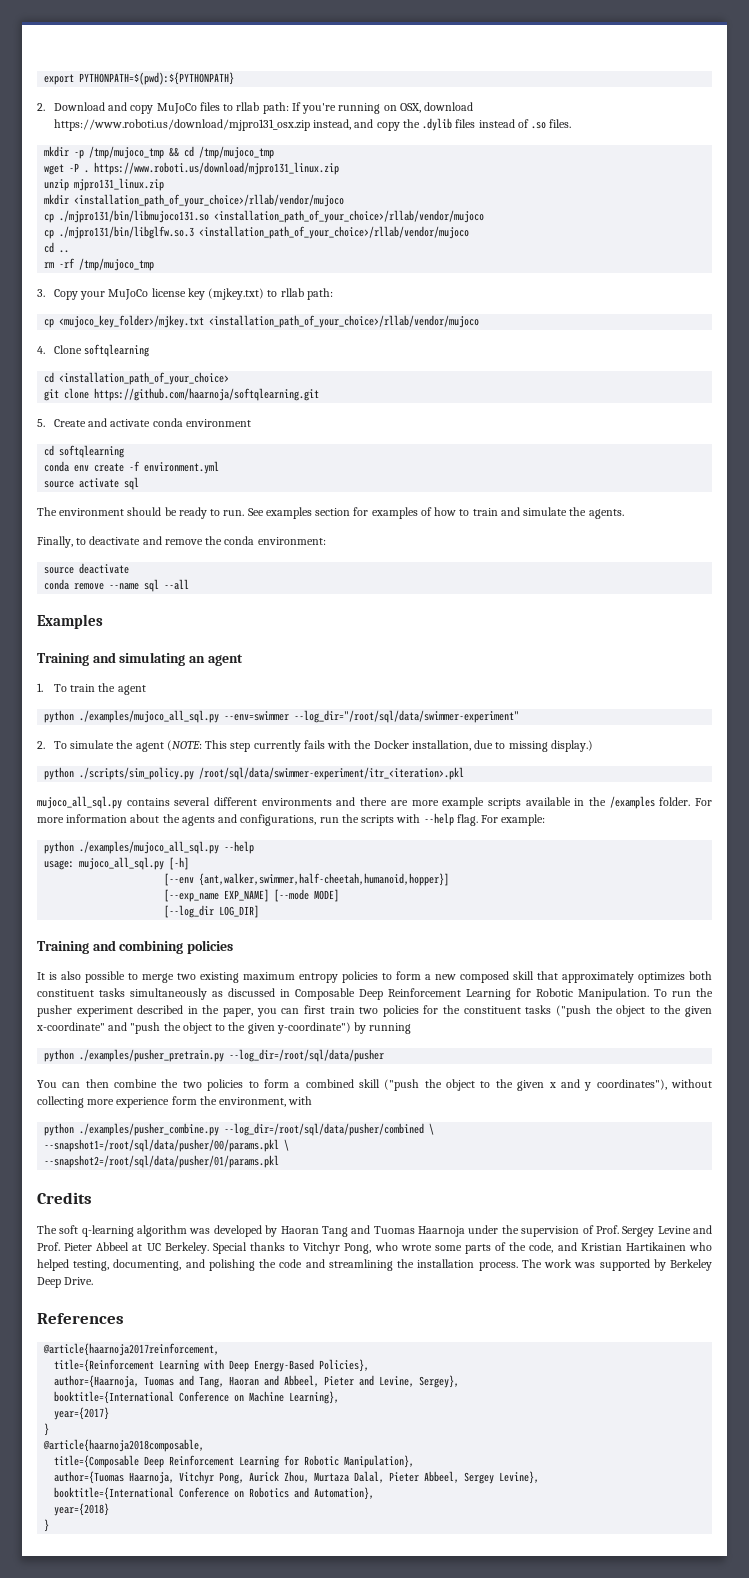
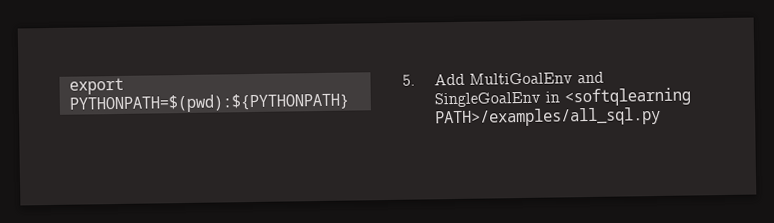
- 2. Download and copy MuJoCo files to rllab path: If you're running on OSX, download https://www.roboti.us/download/mjpro131_osx.zip instead, and copy the .dylib files instead of .so files.
- mkdir -p /tmp/mujoco_tmp && cd /tmp/mujoco_tmp
- wget -P . https://www.roboti.us/download/mjpro131_linux.zip
- unzip mjpro131_linux.zip
- mkdir <installation_path_of_your_choice>/rllab/vendor/mujoco
- cp ./mjpro131/bin/libmujoco131.so <installation_path_of_your_choice>/rllab/vendor/mujoco
- cp ./mjpro131/bin/libglfw.so.3 <installation_path_of_your_choice>/rllab/vendor/mujoco
- cd ..
- rm -rf /tmp/mujoco_tmp
- 3. Copy your MuJoCo license key (mjkey.txt) to rllab path:
- cp <mujoco_key_folder>/mjkey.txt <installation_path_of_your_choice>/rllab/vendor/mujoco
- 4. Clone softqlearning
- cd <installation_path_of_your_choice>
- git clone https://github.com/haarnoja/softqlearning.git
- 5. Create and activate conda environment
- cd softqlearning
- conda env create -f environment.yml
- source activate sql
- The environment should be ready to run. See examples section for examples of how to train and simulate the agents.
- Finally, to deactivate and remove the conda environment:
- source deactivate
- conda remove --name sql --all
- Examples
- Training and simulating an agent
- 1. To train the agent
- python ./examples/mujoco_all_sql.py --env=swimmer --log_dir="/root/sql/data/swimmer-experiment"
- 2. To simulate the agent (NOTE: This step currently fails with the Docker installation, due to missing display.)
- python ./scripts/sim_policy.py /root/sql/data/swimmer-experiment/itr_<iteration>.pkl
- mujoco_all_sql.py contains several different environments and there are more example scripts available in the /examples folder. For more information about the agents and configurations, run the scripts with --help flag. For example:
- python ./examples/mujoco_all_sql.py --help
- usage: mujoco_all_sql.py [-h]
- [--env {ant,walker,swimmer,half-cheetah,humanoid,hopper}]
- [--exp_name EXP_NAME] [--mode MODE]
- [--log_dir LOG_DIR]
- Training and combining policies
- It is also possible to merge two existing maximum entropy policies to form a new composed skill that approximately optimizes both constituent tasks simultaneously as discussed in Composable Deep Reinforcement Learning for Robotic Manipulation. To run the pusher experiment described in the paper, you can first train two policies for the constituent tasks ("push the object to the given x-coordinate" and "push the object to the given y-coordinate") by running
- python ./examples/pusher_pretrain.py --log_dir=/root/sql/data/pusher
- You can then combine the two policies to form a combined skill ("push the object to the given x and y coordinates"), without collecting more experience form the environment, with
- python ./examples/pusher_combine.py --log_dir=/root/sql/data/pusher/combined \
- --snapshot1=/root/sql/data/pusher/00/params.pkl \
- --snapshot2=/root/sql/data/pusher/01/params.pkl
- Credits
- The soft q-learning algorithm was developed by Haoran Tang and Tuomas Haarnoja under the supervision of Prof. Sergey Levine and Prof. Pieter Abbeel at UC Berkeley. Special thanks to Vitchyr Pong, who wrote some parts of the code, and Kristian Hartikainen who helped testing, documenting, and polishing the code and streamlining the installation process. The work was supported by Berkeley Deep Drive.
- References
- @article{haarnoja2017reinforcement,
- title={Reinforcement Learning with Deep Energy-Based Policies},
- author={Haarnoja, Tuomas and Tang, Haoran and Abbeel, Pieter and Levine, Sergey},
- booktitle={International Conference on Machine Learning},
- year={2017}
- }
- @article{haarnoja2018composable,
- title={Composable Deep Reinforcement Learning for Robotic Manipulation},
- author={Tuomas Haarnoja, Vitchyr Pong, Aurick Zhou, Murtaza Dalal, Pieter Abbeel, Sergey Levine},
- booktitle={International Conference on Robotics and Automation},
- year={2018}
- }
+ 5. Add MultiGoalEnv and SingleGoalEnv in <softqlearning PATH>/examples/all_sql.py

